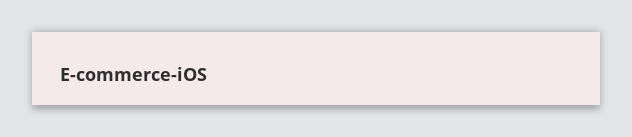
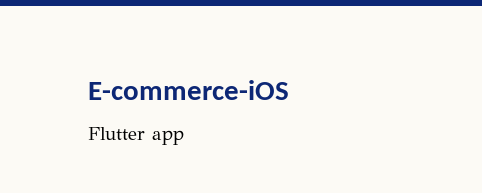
+ Flutter app

